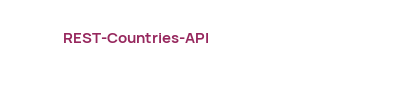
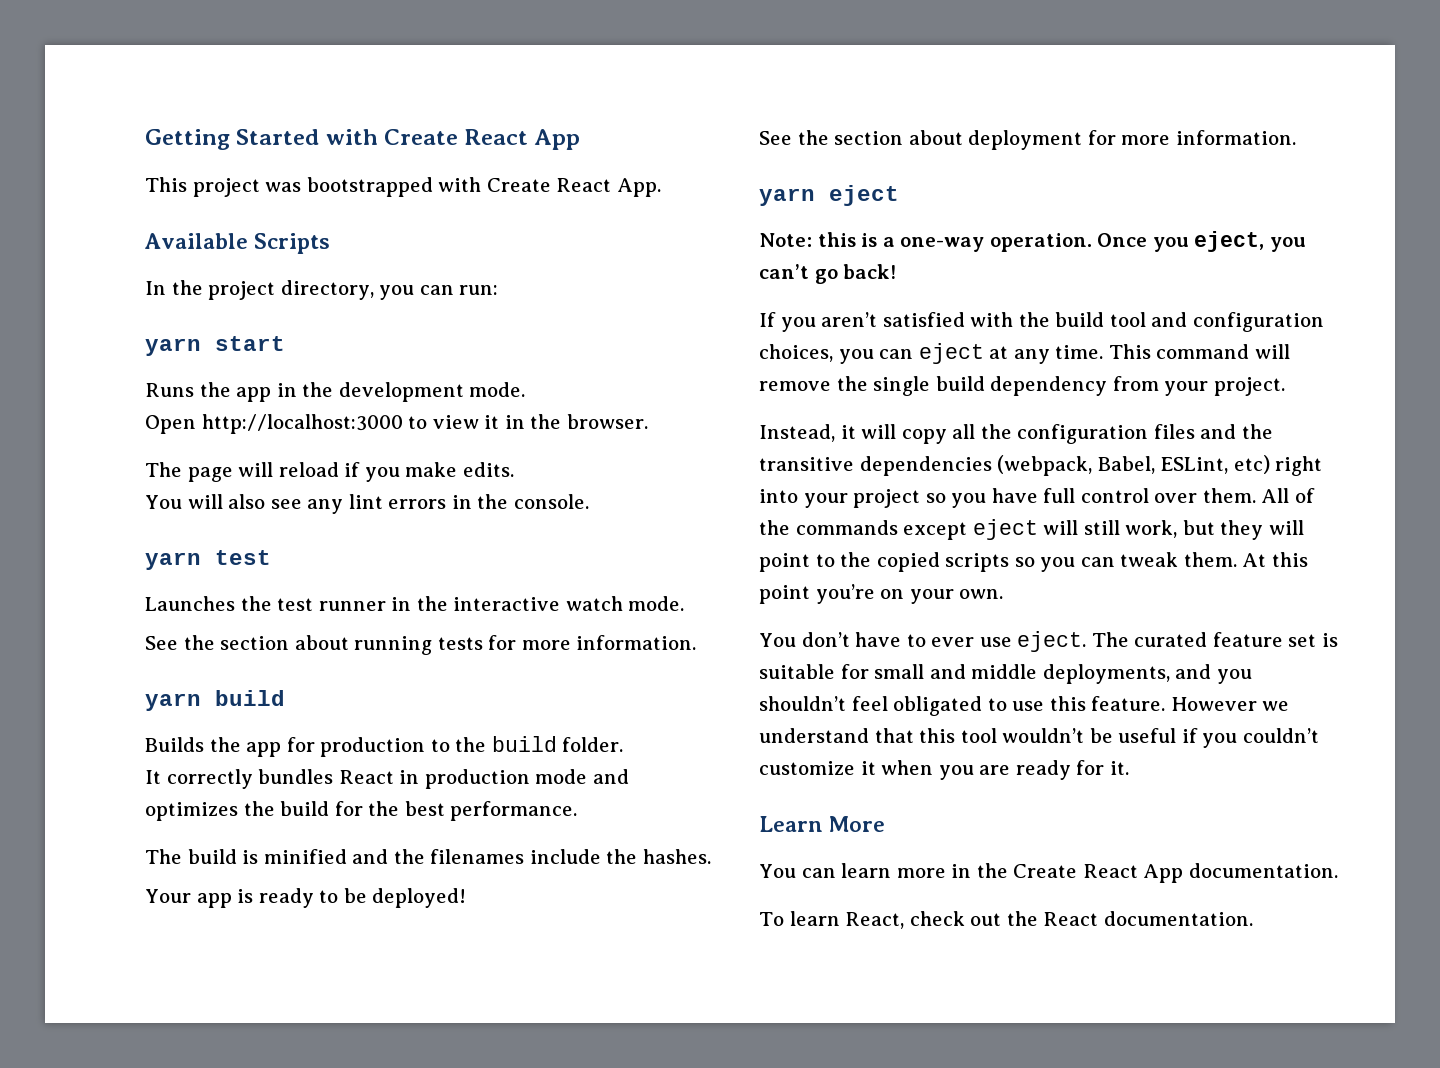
- REST-Countries-API
+ Getting Started with Create React App
+ This project was bootstrapped with Create React App.
+ Available Scripts
+ In the project directory, you can run:
+ yarn start
+ Runs the app in the development mode.
+ Open http://localhost:3000 to view it in the browser.
+ The page will reload if you make edits.
+ You will also see any lint errors in the console.
+ yarn test
+ Launches the test runner in the interactive watch mode.
+ See the section about running tests for more information.
+ yarn build
+ Builds the app for production to the build folder.
+ It correctly bundles React in production mode and optimizes the build for the best performance.
+ The build is minified and the filenames include the hashes.
+ Your app is ready to be deployed!
+ See the section about deployment for more information.
+ yarn eject
+ Note: this is a one-way operation. Once you eject, you can’t go back!
+ If you aren’t satisfied with the build tool and configuration choices, you can eject at any time. This command will remove the single build dependency from your project.
+ Instead, it will copy all the configuration files and the transitive dependencies (webpack, Babel, ESLint, etc) right into your project so you have full control over them. All of the commands except eject will still work, but they will point to the copied scripts so you can tweak them. At this point you’re on your own.
+ You don’t have to ever use eject. The curated feature set is suitable for small and middle deployments, and you shouldn’t feel obligated to use this feature. However we understand that this tool wouldn’t be useful if you couldn’t customize it when you are ready for it.
+ Learn More
+ You can learn more in the Create React App documentation.
+ To learn React, check out the React documentation.

